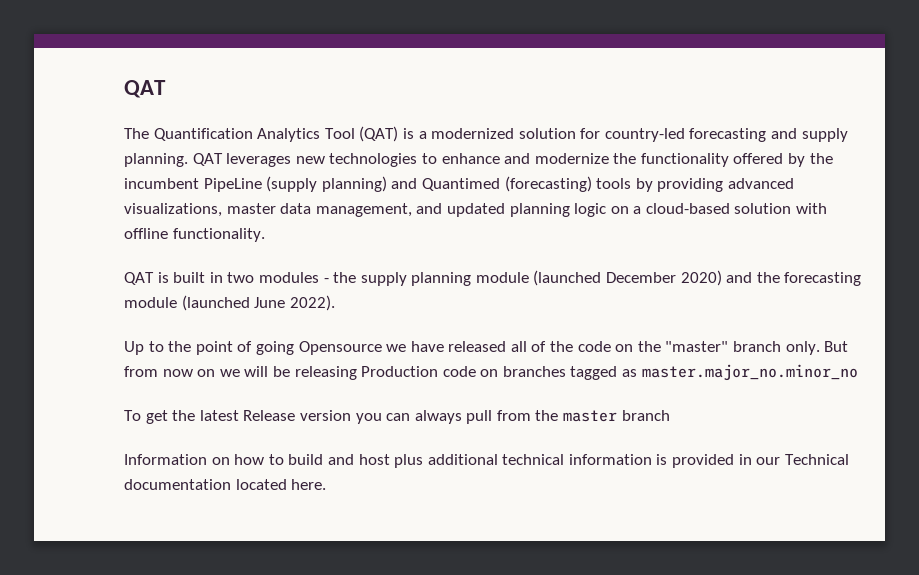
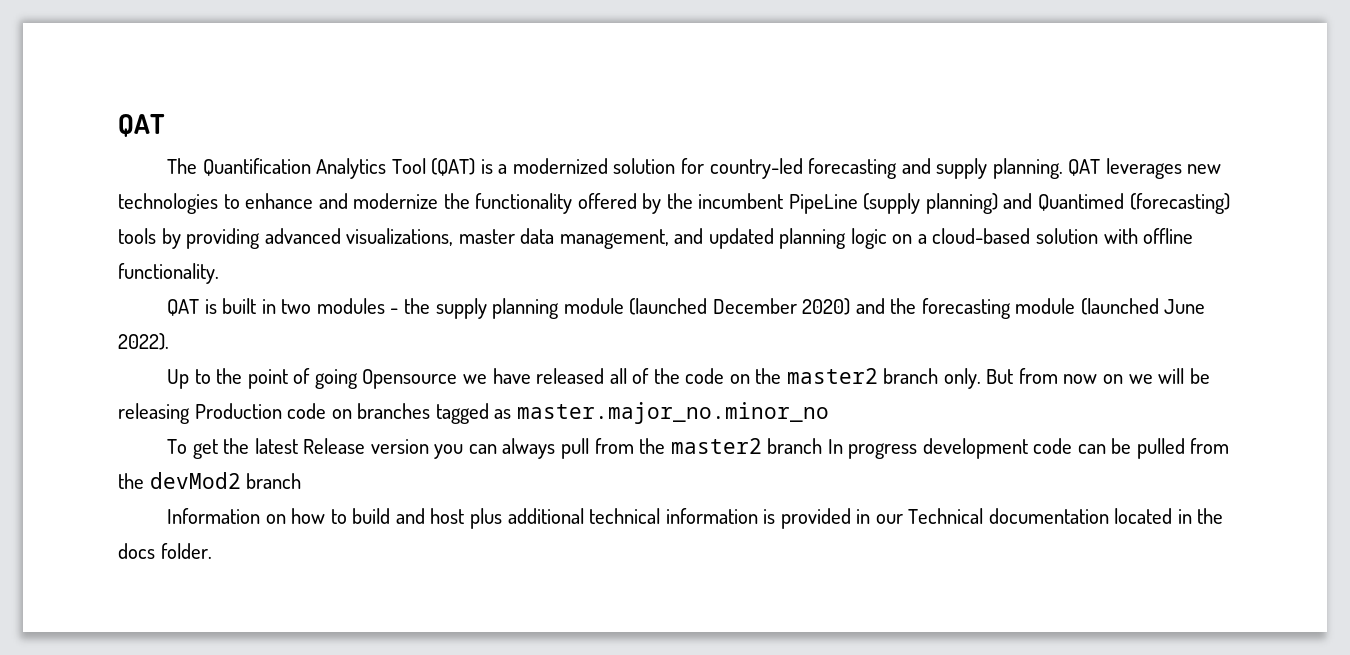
- Up to the point of going Opensource we have released all of the code on the "master" branch only.
+ Up to the point of going Opensource we have released all of the code on the master2 branch only.
- To get the latest Release version you can always pull from the master branch
+ To get the latest Release version you can always pull from the master2 branch In progress development code can be pulled from the devMod2 branch
- Information on how to build and host plus additional technical information is provided in our Technical documentation located here.
+ Information on how to build and host plus additional technical information is provided in our Technical documentation located in the docs folder.

